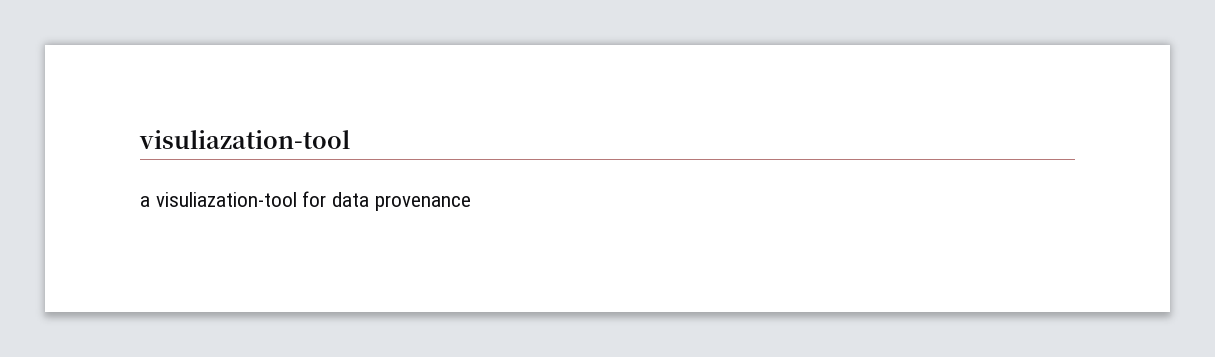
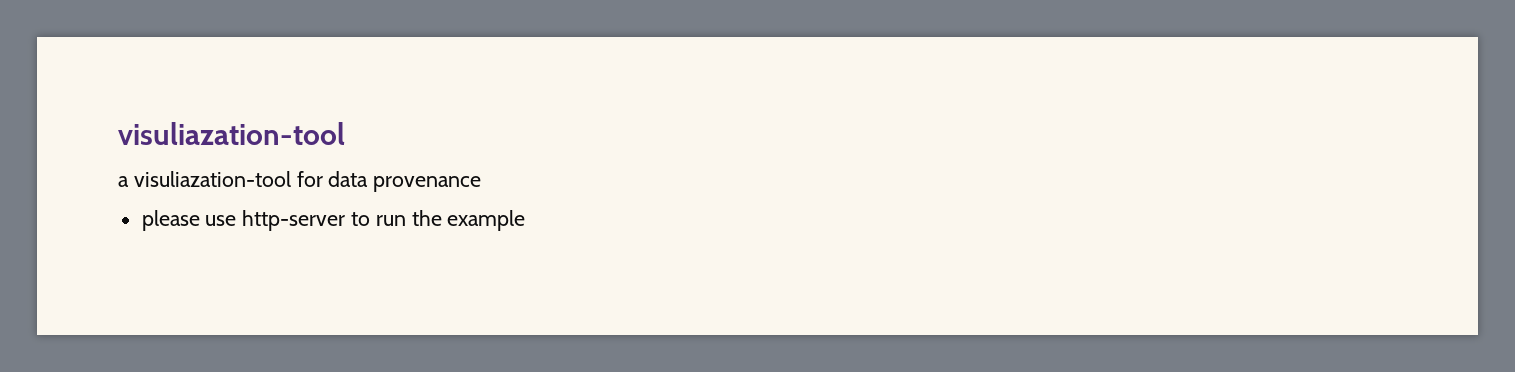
+ please use http-server to run the example

